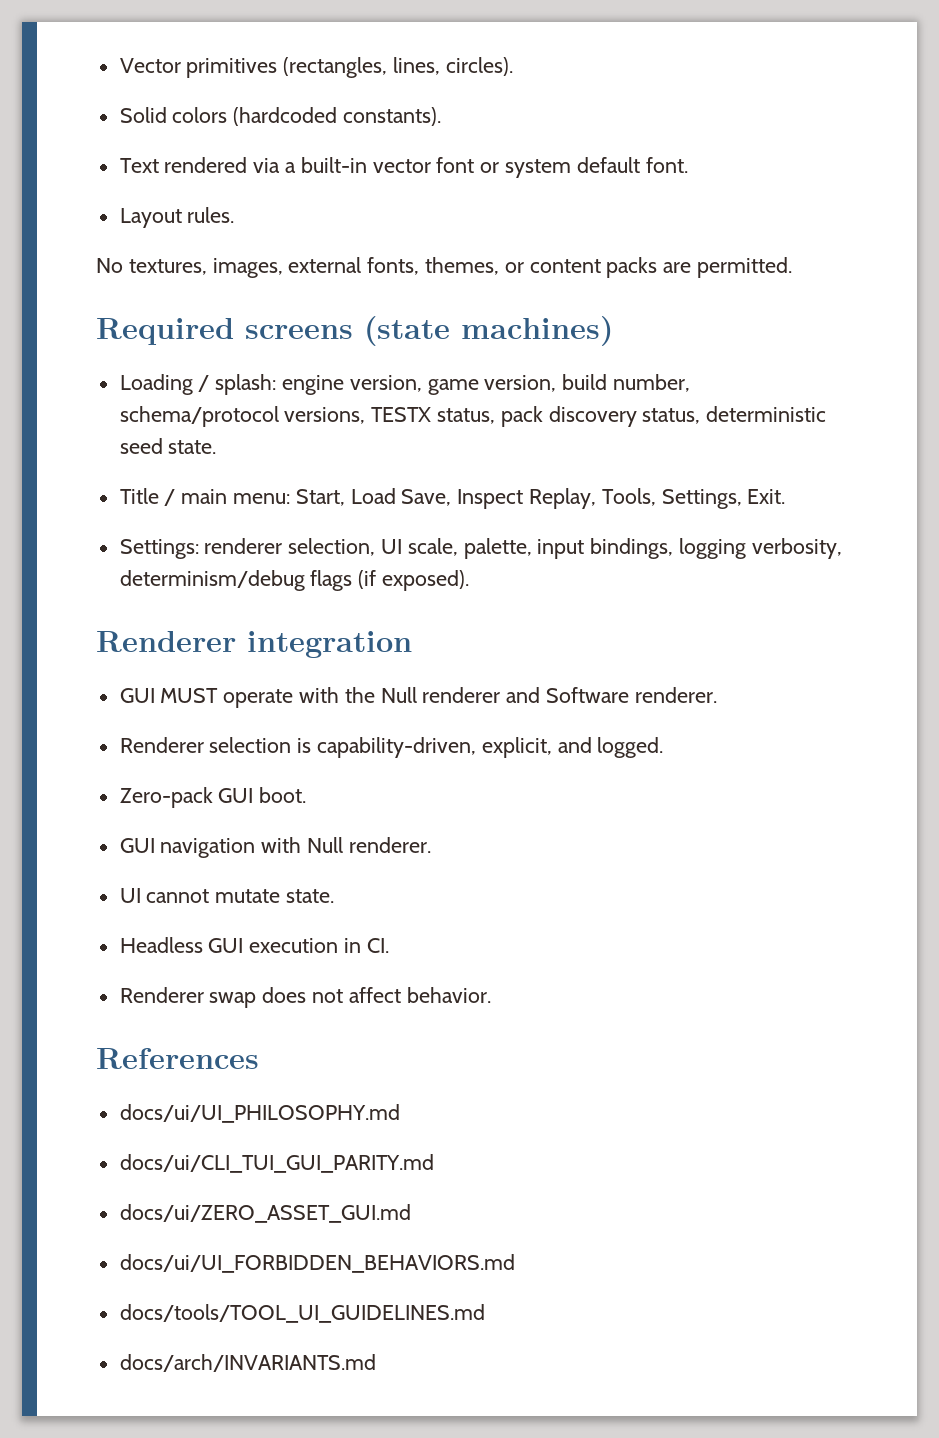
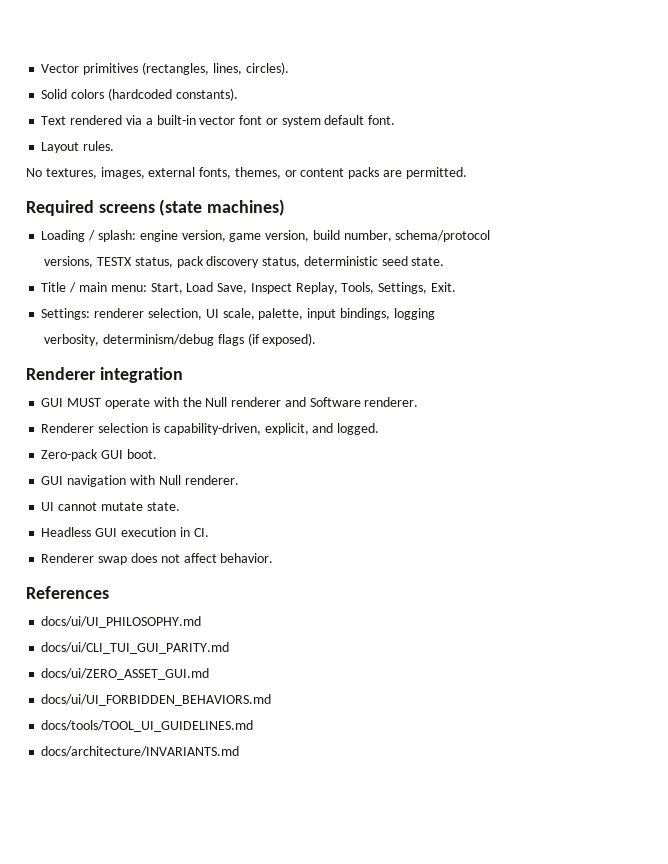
- Loading / splash: engine version, game version, build number, schema/protocol versions, TESTX status, pack discovery status, deterministic seed state.
+ Loading / splash: engine version, game version, build number, schema/protocol
+ versions, TESTX status, pack discovery status, deterministic seed state.
- Settings: renderer selection, UI scale, palette, input bindings, logging verbosity, determinism/debug flags (if exposed).
+ Settings: renderer selection, UI scale, palette, input bindings, logging
+ verbosity, determinism/debug flags (if exposed).
- docs/arch/INVARIANTS.md
+ docs/architecture/INVARIANTS.md

